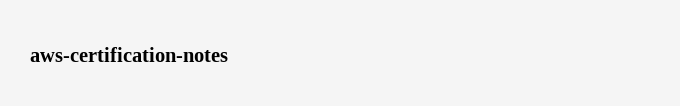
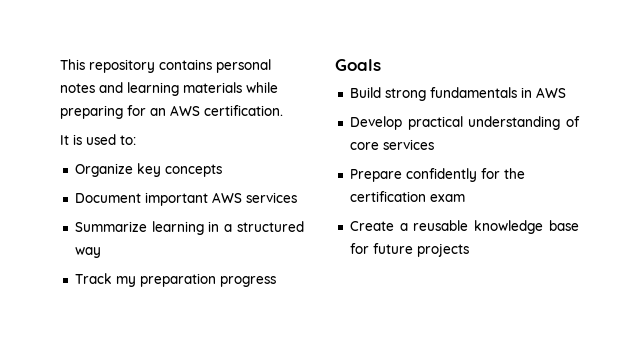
- aws-certification-notes
+ This repository contains personal notes and learning materials while preparing for an AWS certification.
+ It is used to:
+ Organize key concepts
+ Document important AWS services
+ Summarize learning in a structured way
+ Track my preparation progress
+ Goals
+ Build strong fundamentals in AWS
+ Develop practical understanding of core services
+ Prepare confidently for the certification exam
+ Create a reusable knowledge base for future projects

